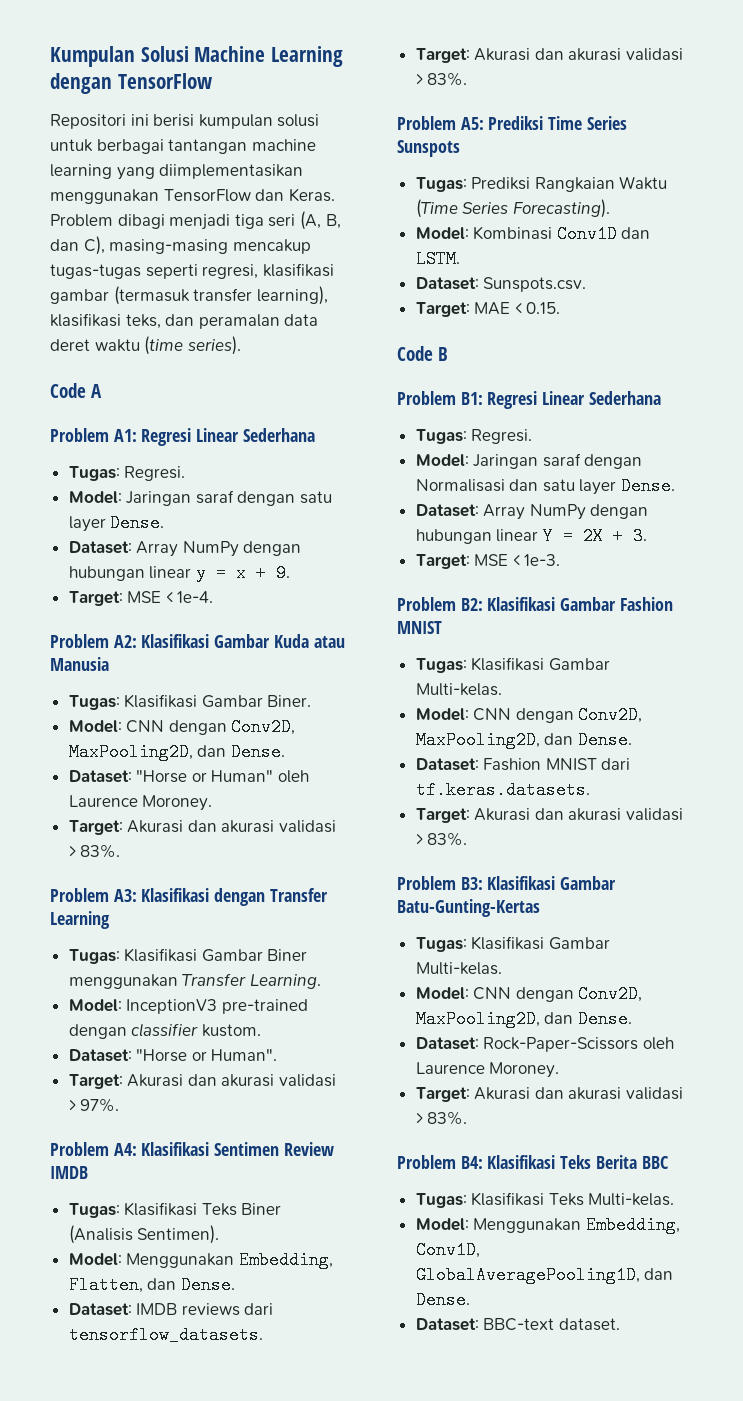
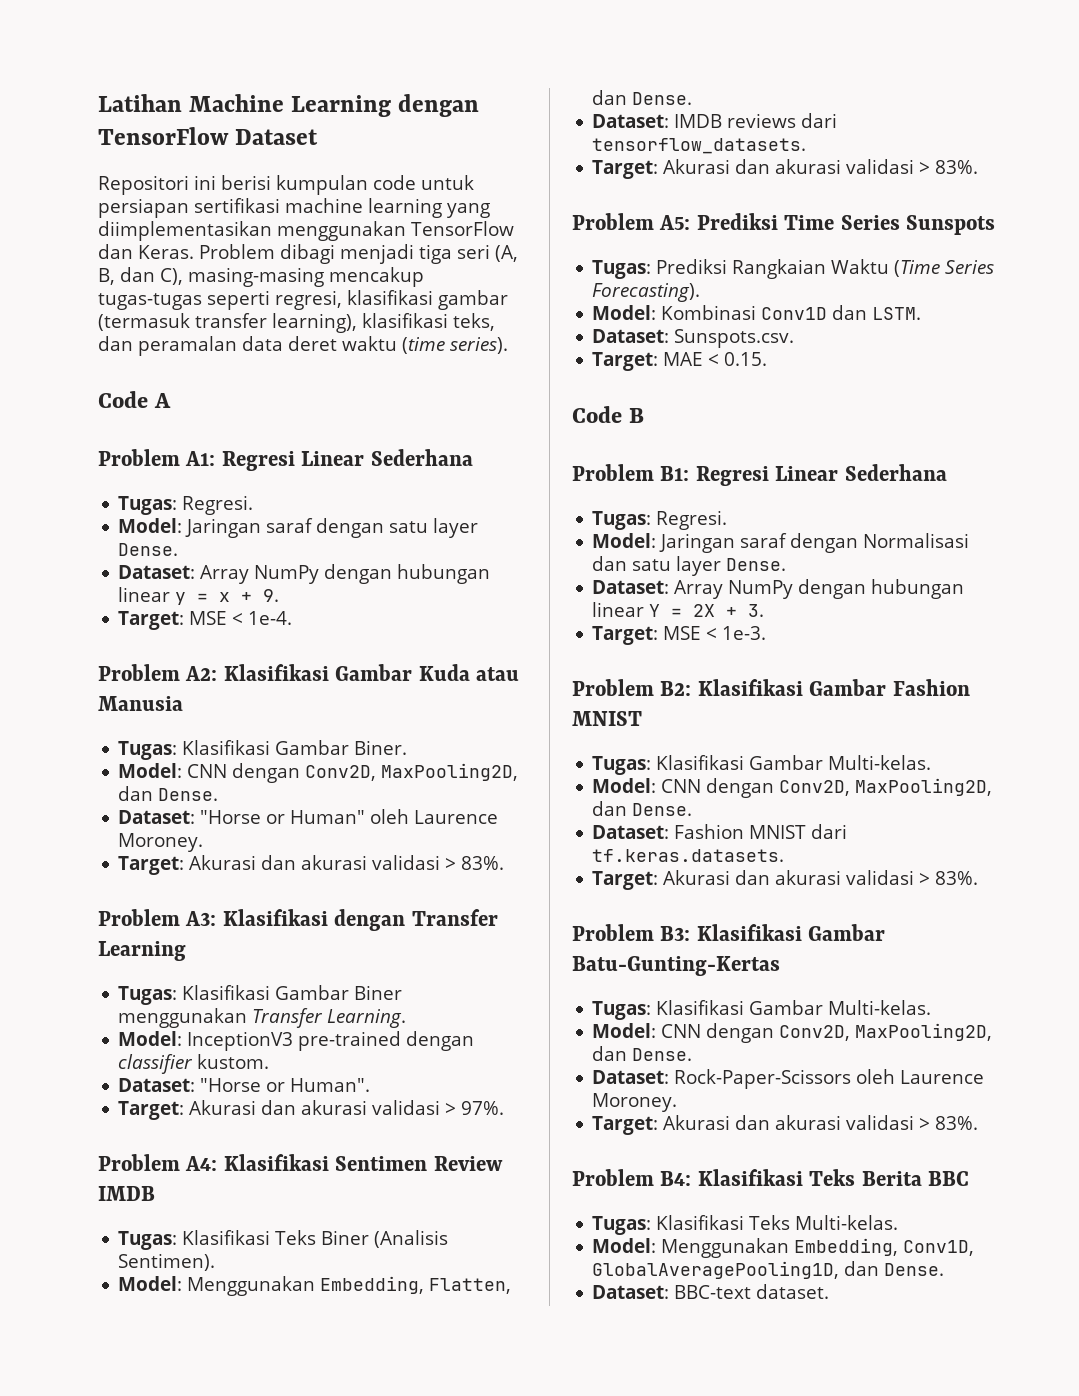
- Kumpulan Solusi Machine Learning dengan TensorFlow
+ Latihan Machine Learning dengan TensorFlow Dataset
- Repositori ini berisi kumpulan solusi untuk berbagai tantangan machine learning yang diimplementasikan menggunakan TensorFlow dan Keras.
+ Repositori ini berisi kumpulan code untuk persiapan sertifikasi machine learning yang diimplementasikan menggunakan TensorFlow dan Keras.

